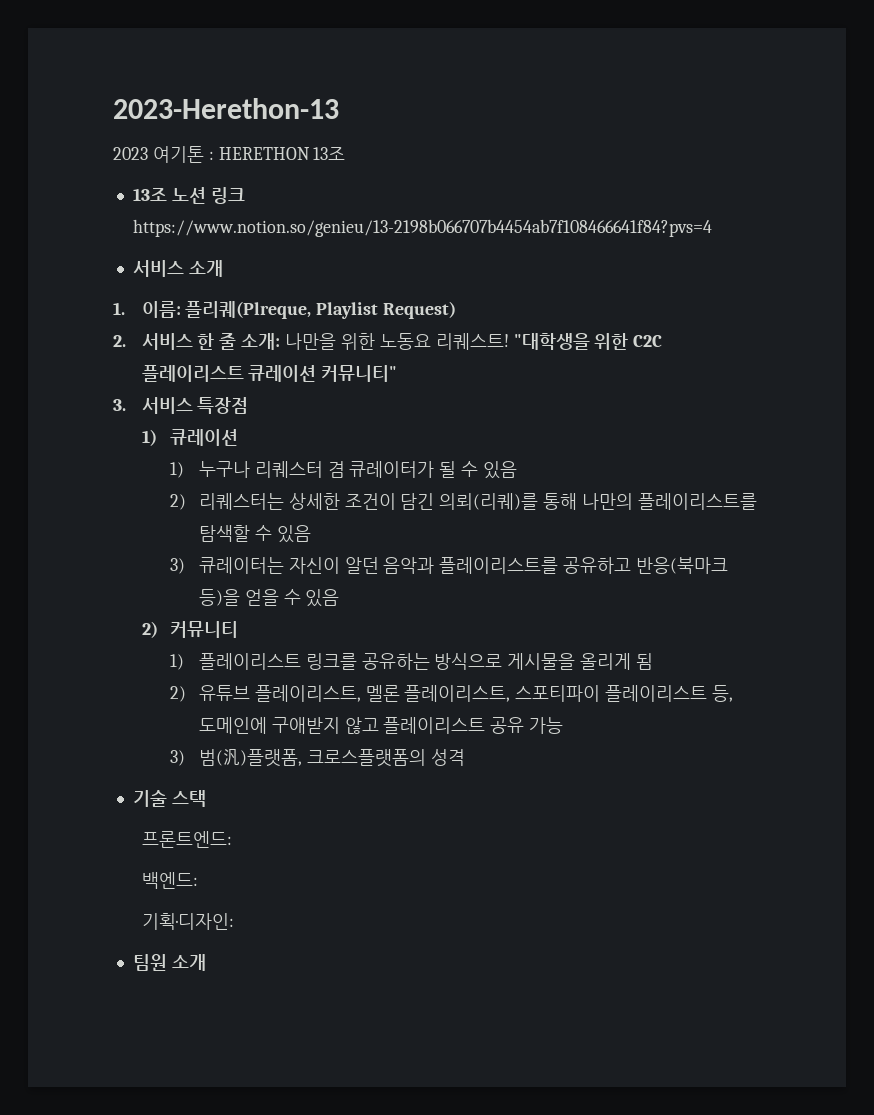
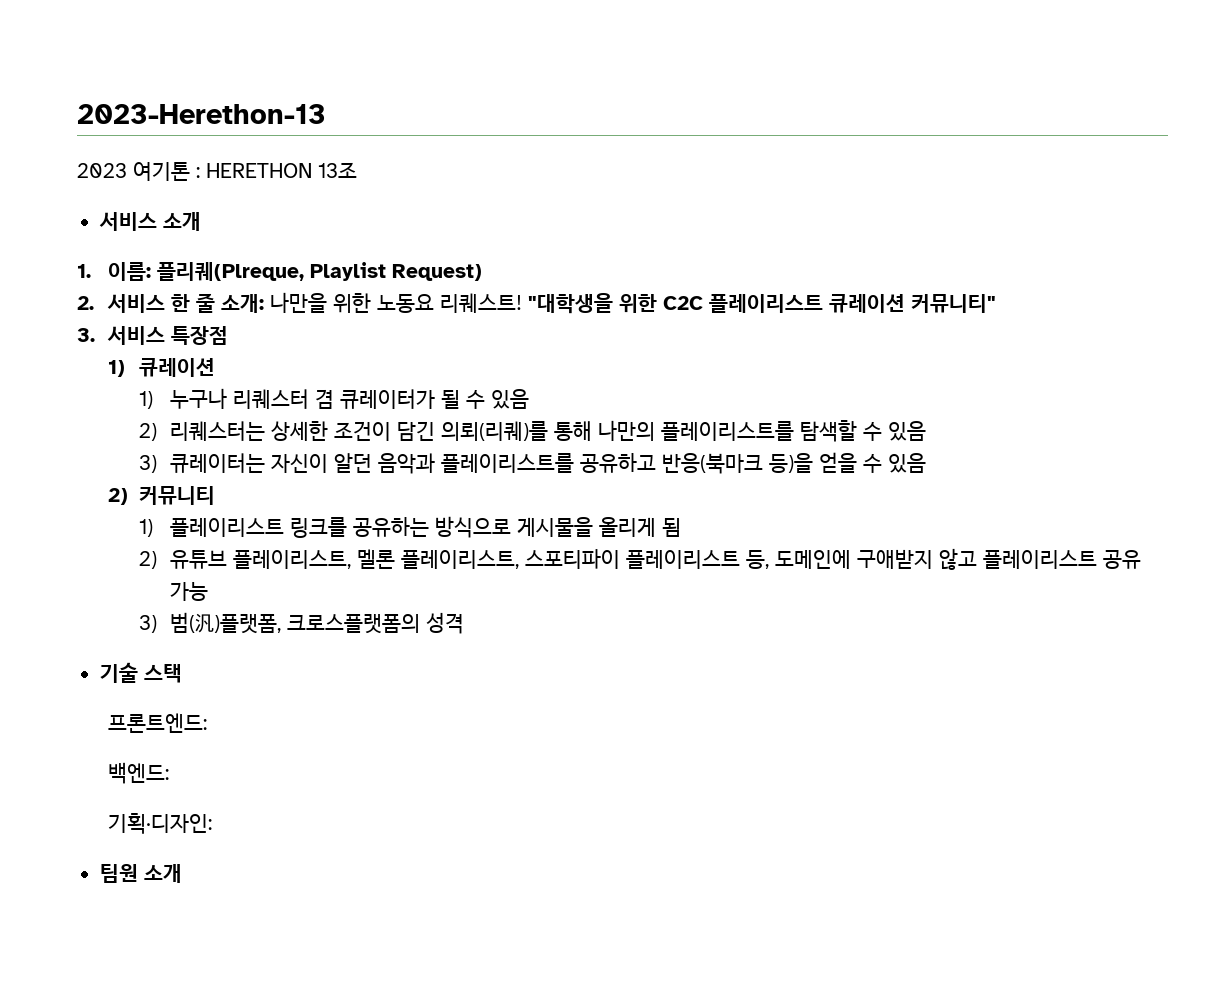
- 13조 노션 링크 https://www.notion.so/genieu/13-2198b066707b4454ab7f108466641f84?pvs=4

